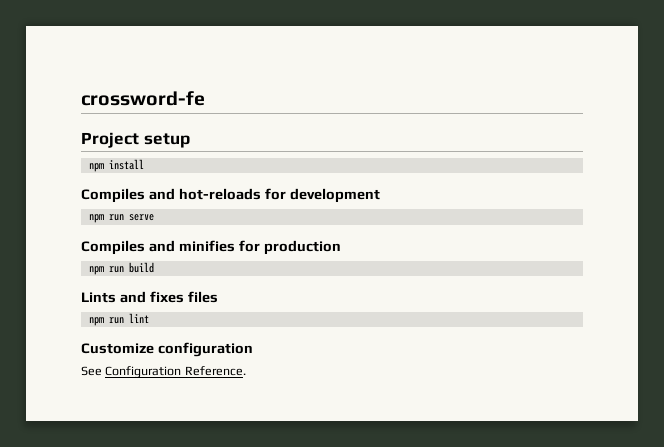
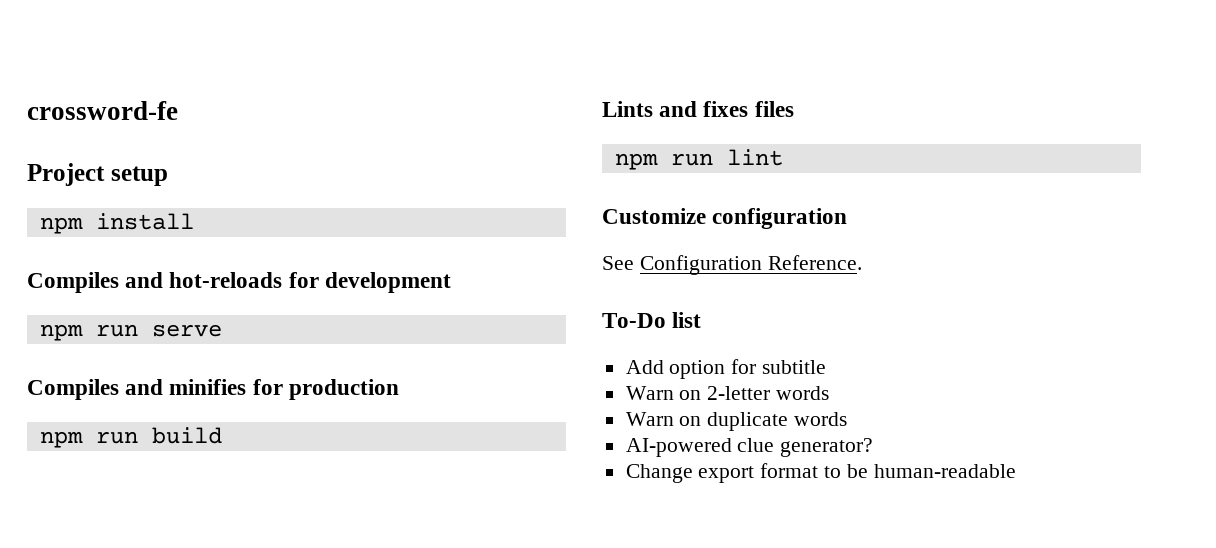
+ To-Do list
+ Add option for subtitle
+ Warn on 2-letter words
+ Warn on duplicate words
+ AI-powered clue generator?
+ Change export format to be human-readable

